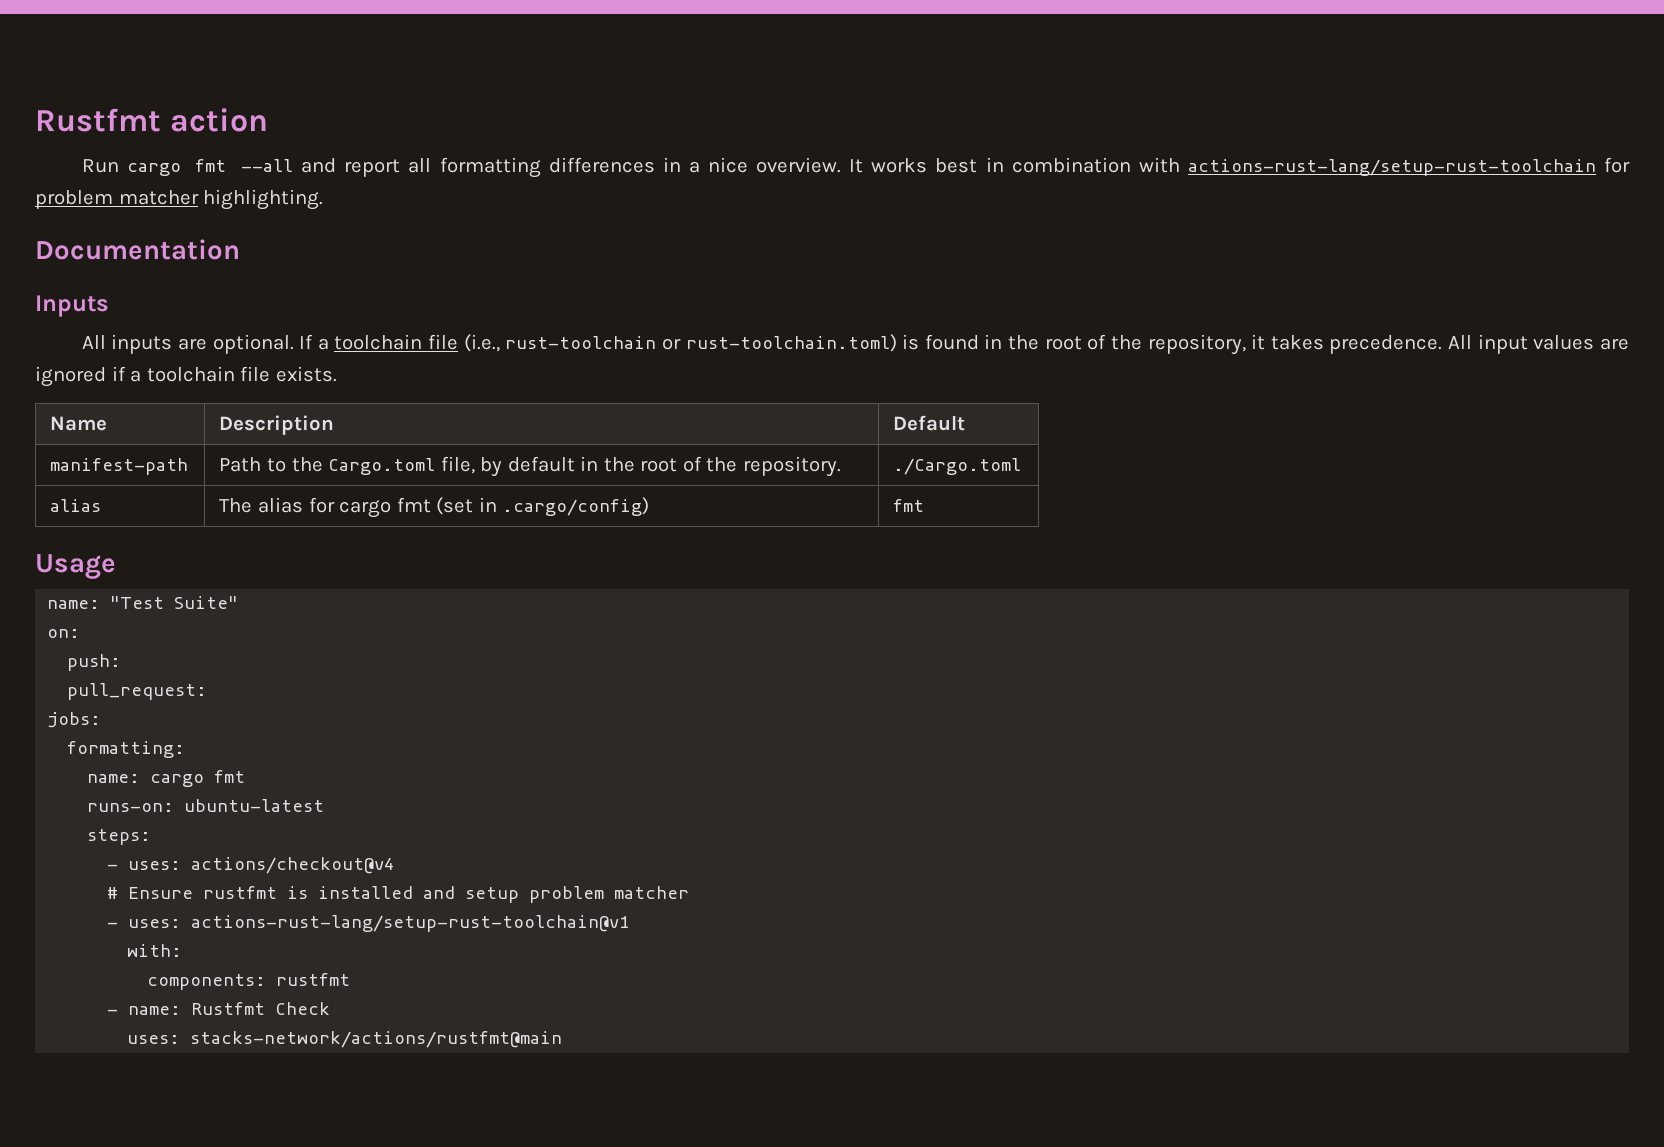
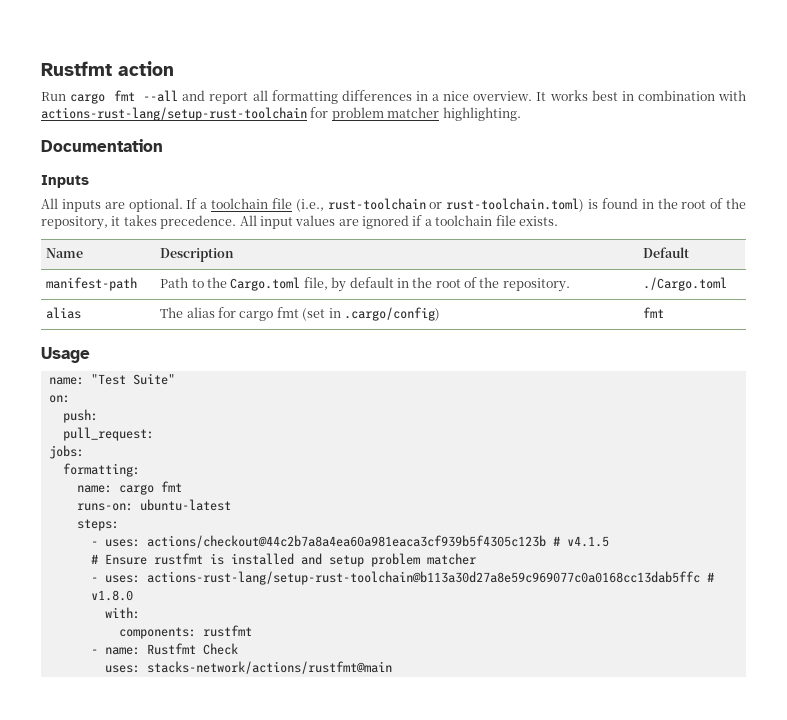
- - uses: actions/checkout@v4
+ - uses: actions/checkout@44c2b7a8a4ea60a981eaca3cf939b5f4305c123b # v4.1.5
- - uses: actions-rust-lang/setup-rust-toolchain@v1
+ - uses: actions-rust-lang/setup-rust-toolchain@b113a30d27a8e59c969077c0a0168cc13dab5ffc # v1.8.0

